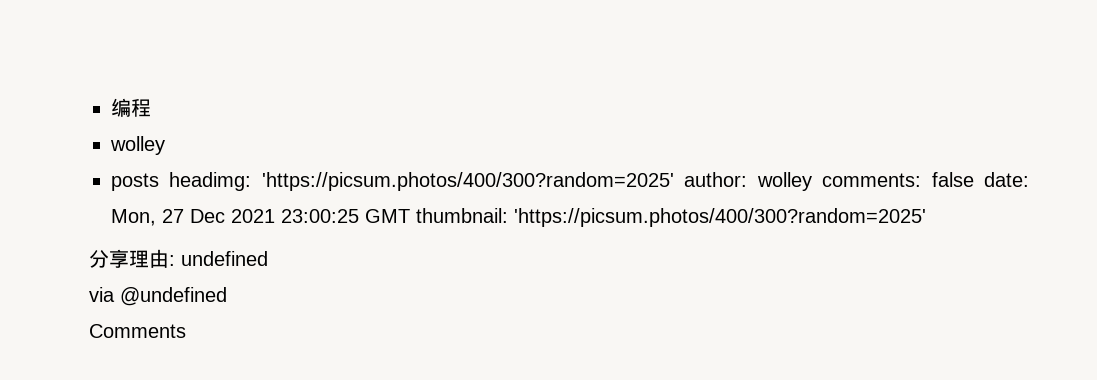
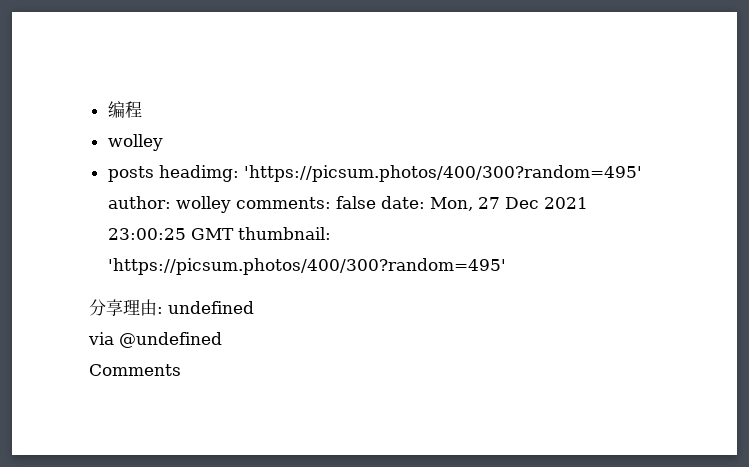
- posts headimg: 'https://picsum.photos/400/300?random=2025' author: wolley comments: false date: Mon, 27 Dec 2021 23:00:25 GMT thumbnail: 'https://picsum.photos/400/300?random=2025'
+ posts headimg: 'https://picsum.photos/400/300?random=495' author: wolley comments: false date: Mon, 27 Dec 2021 23:00:25 GMT thumbnail: 'https://picsum.photos/400/300?random=495'

